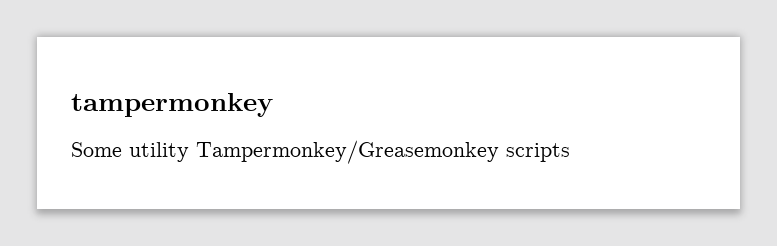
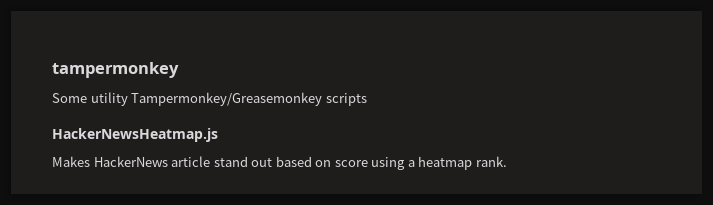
+ HackerNewsHeatmap.js
+ Makes HackerNews article stand out based on score using a heatmap rank.

